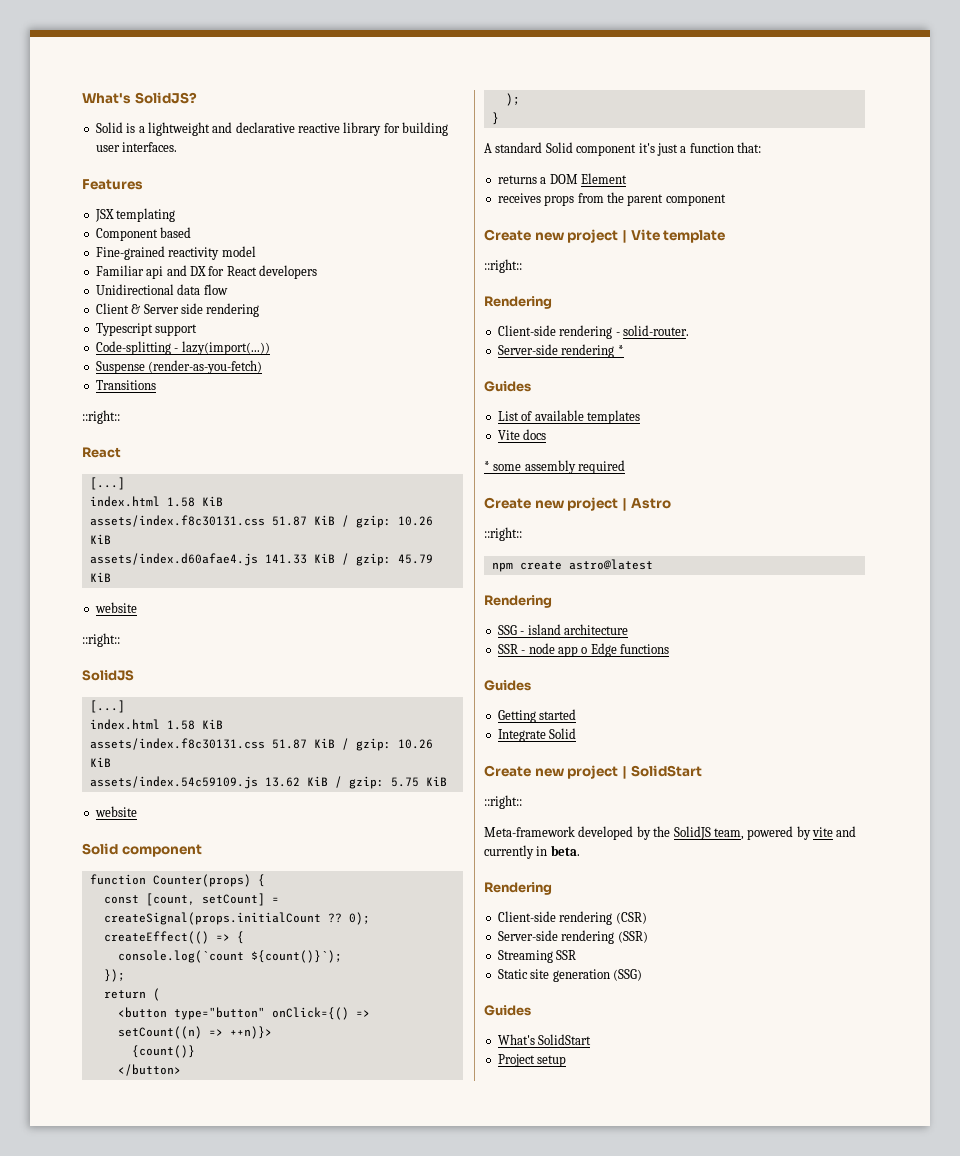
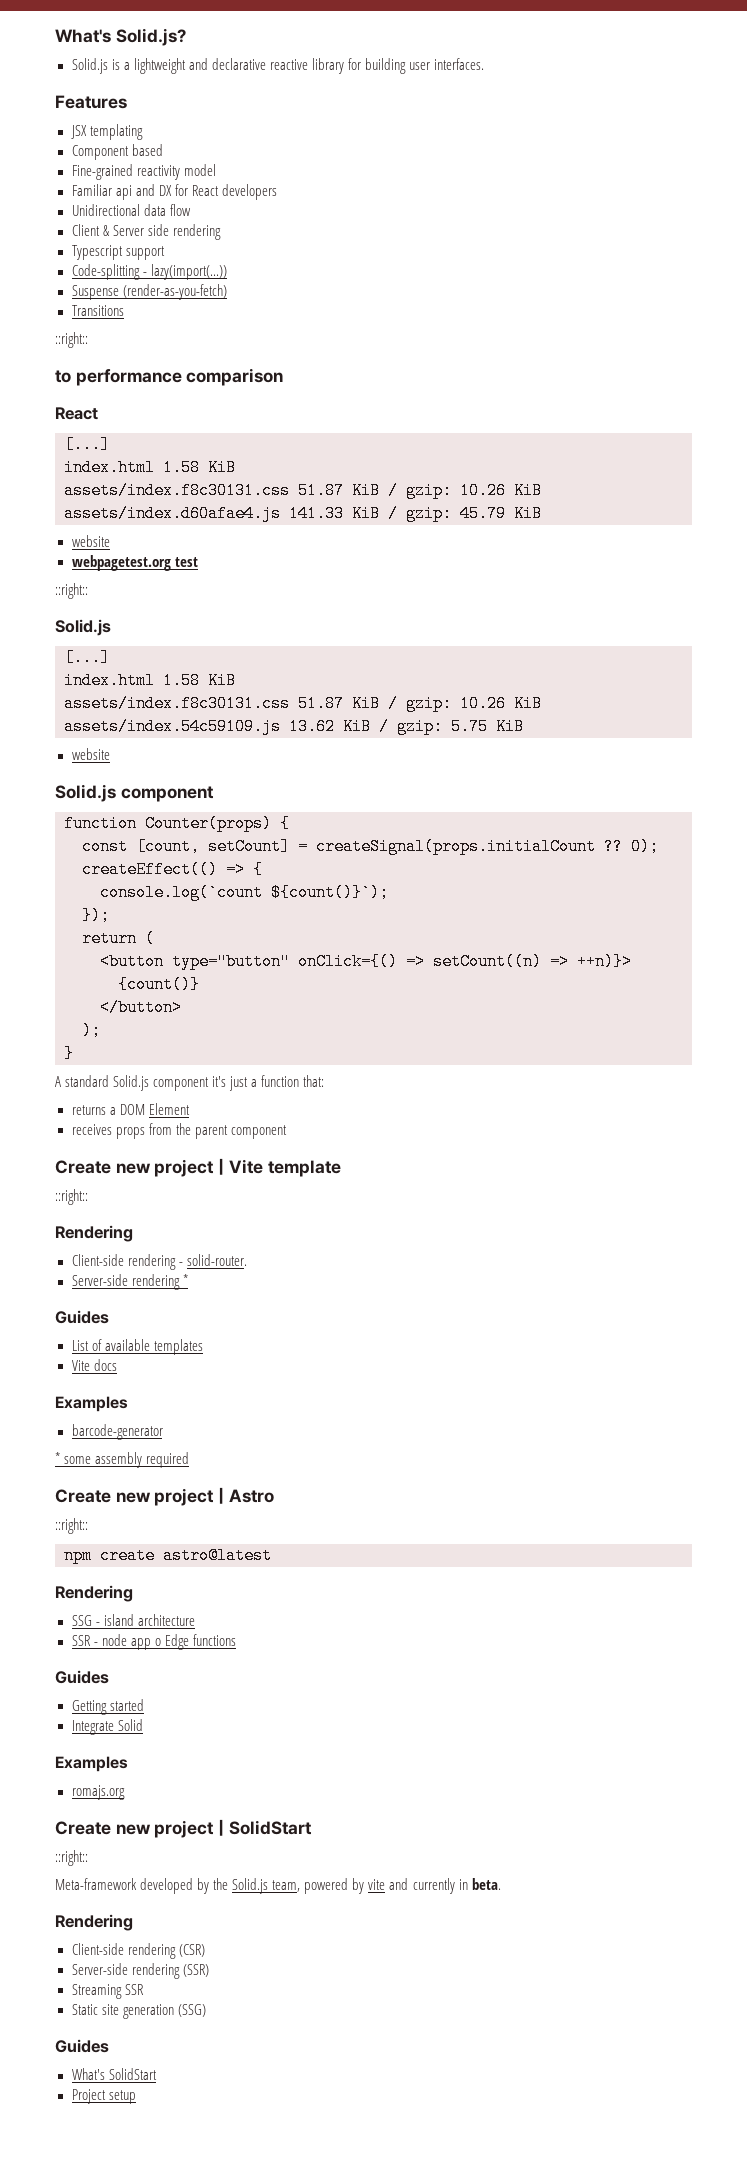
- What's SolidJS?
- Solid is a lightweight and declarative reactive library for building user interfaces.
+ What's Solid.js?
+ Solid.js is a lightweight and declarative reactive library for building user interfaces.
+ to performance comparison
  assets/index.d60afae4.js 141.33 KiB / gzip: 45.79 KiB
  website
+ webpagetest.org test
  ::right::
- SolidJS
+ Solid.js
  assets/index.54c59109.js 13.62 KiB / gzip: 5.75 KiB
  website
- Solid component
+ Solid.js component
- A standard Solid component it's just a function that:
+ A standard Solid.js component it's just a function that:
  Vite docs
+ Examples
+ barcode-generator
  Integrate Solid
+ Examples
+ romajs.org
- Meta-framework developed by the SolidJS team, powered by vite and currently in beta.
+ Meta-framework developed by the Solid.js team, powered by vite and currently in beta.

